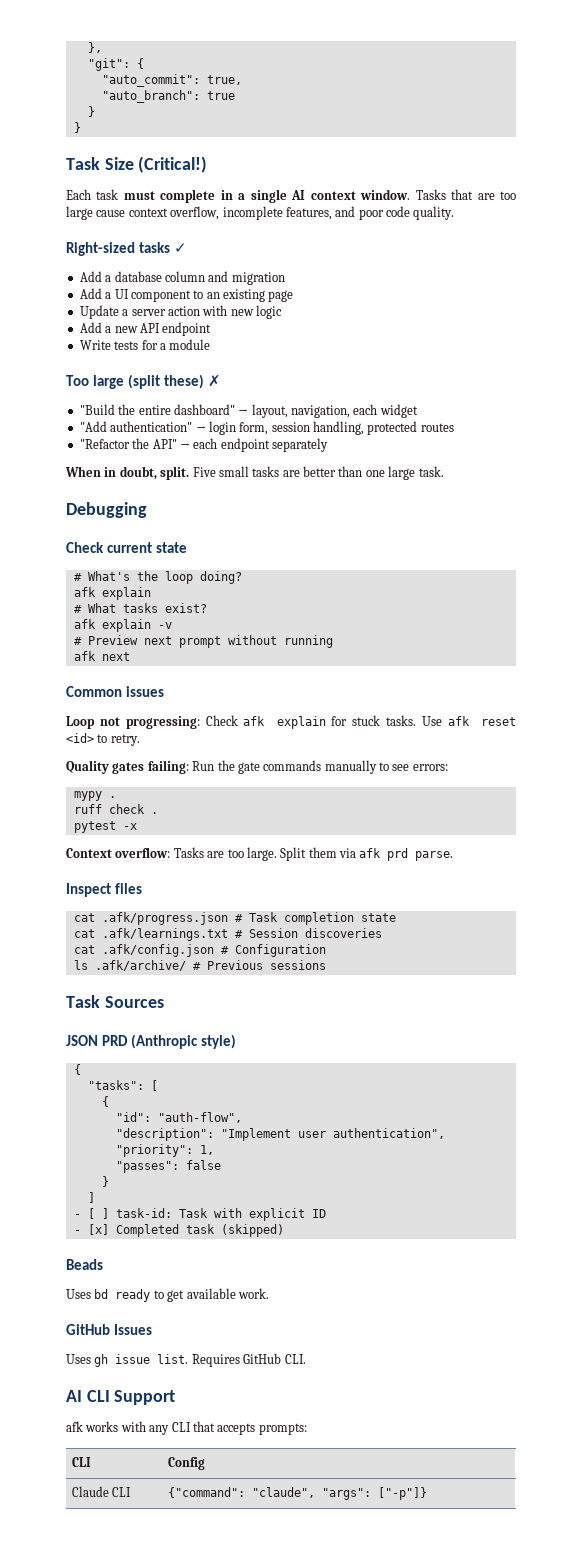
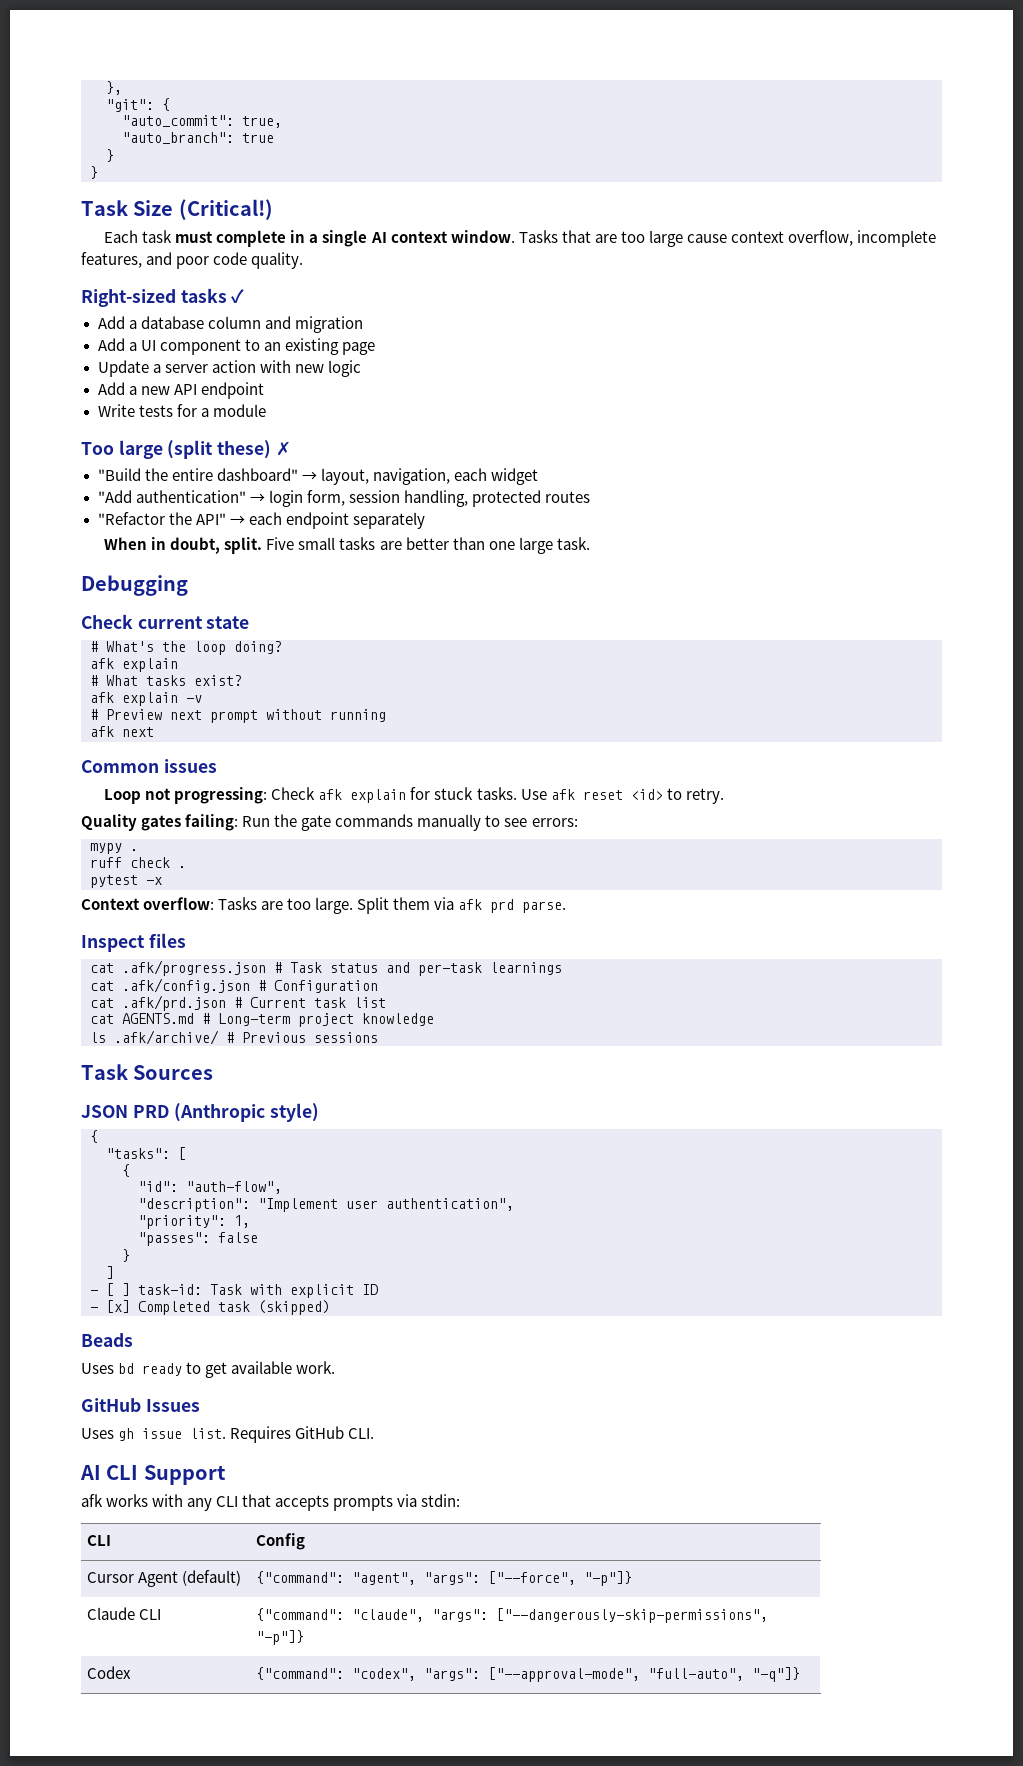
- cat .afk/progress.json # Task completion state
- cat .afk/learnings.txt # Session discoveries
+ cat .afk/progress.json # Task status and per-task learnings
  cat .afk/config.json # Configuration
+ cat .afk/prd.json # Current task list
+ cat AGENTS.md # Long-term project knowledge
- afk works with any CLI that accepts prompts:
+ afk works with any CLI that accepts prompts via stdin:
+ Cursor Agent (default) | {"command": "agent", "args": ["--force", "-p"]}
- Claude CLI | {"command": "claude", "args": ["-p"]}
+ Claude CLI | {"command": "claude", "args": ["--dangerously-skip-permissions", "-p"]}
+ Codex | {"command": "codex", "args": ["--approval-mode", "full-auto", "-q"]}

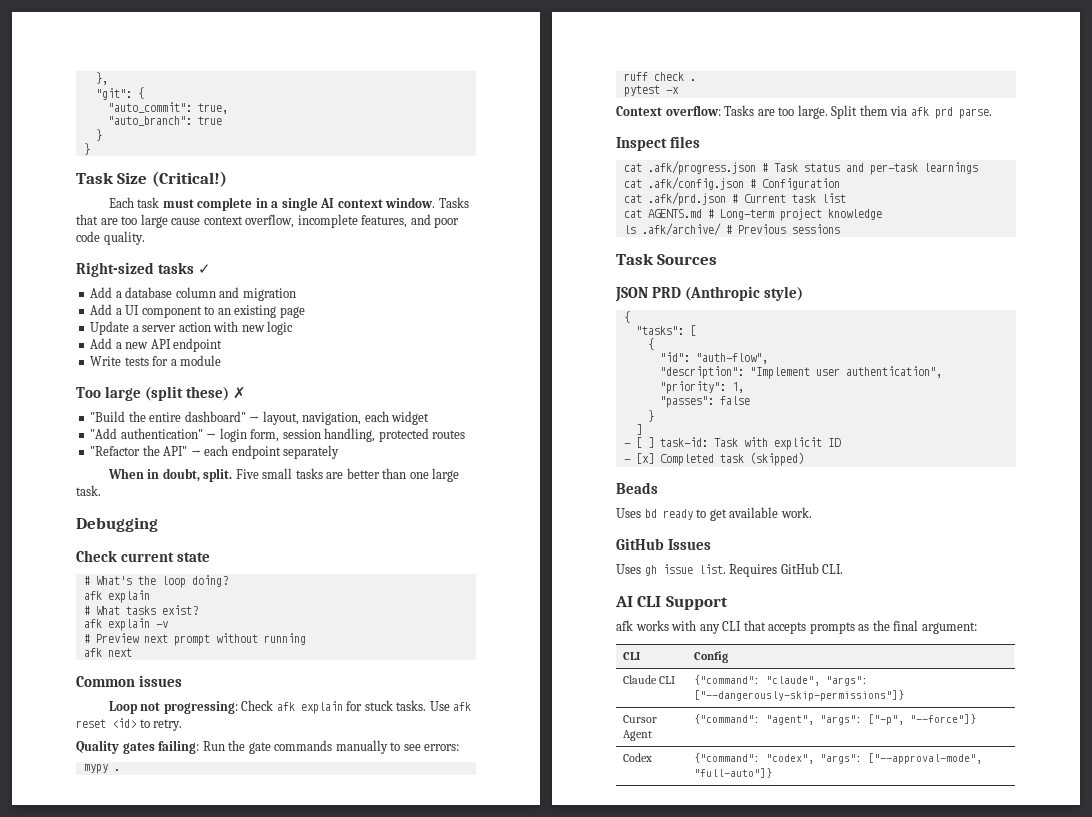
- afk works with any CLI that accepts prompts via stdin:
+ afk works with any CLI that accepts prompts as the final argument:
  CLI | Config
- Cursor Agent (default) | {"command": "agent", "args": ["--force", "-p"]}
- Claude CLI | {"command": "claude", "args": ["--dangerously-skip-permissions", "-p"]}
+ Claude CLI | {"command": "claude", "args": ["--dangerously-skip-permissions"]}
+ Cursor Agent | {"command": "agent", "args": ["-p", "--force"]}
- Codex | {"command": "codex", "args": ["--approval-mode", "full-auto", "-q"]}
+ Codex | {"command": "codex", "args": ["--approval-mode", "full-auto"]}

